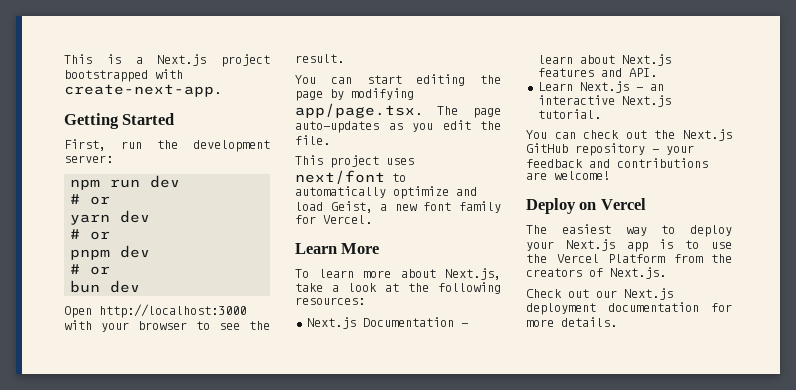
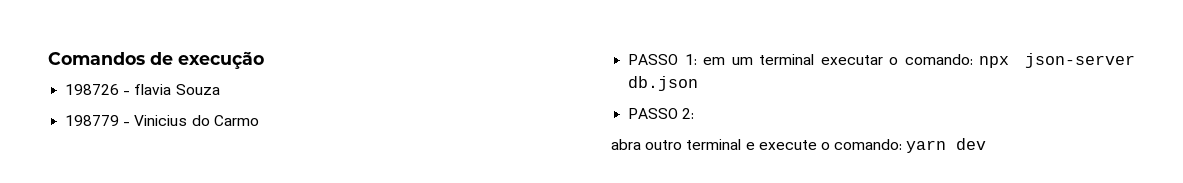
- This is a Next.js project bootstrapped with create-next-app.
- Getting Started
- First, run the development server:
- npm run dev
- # or
- yarn dev
- # or
- pnpm dev
- # or
- bun dev
- Open http://localhost:3000 with your browser to see the result.
- You can start editing the page by modifying app/page.tsx. The page auto-updates as you edit the file.
- This project uses next/font to automatically optimize and load Geist, a new font family for Vercel.
- Learn More
- To learn more about Next.js, take a look at the following resources:
- Next.js Documentation - learn about Next.js features and API.
- Learn Next.js - an interactive Next.js tutorial.
- You can check out the Next.js GitHub repository - your feedback and contributions are welcome!
- Deploy on Vercel
- The easiest way to deploy your Next.js app is to use the Vercel Platform from the creators of Next.js.
- Check out our Next.js deployment documentation for more details.
+ Comandos de execução
+ 198726 - flavia Souza
+ 198779 - Vinicius do Carmo
+ PASSO 1: em um terminal executar o comando: npx json-server db.json
+ PASSO 2:
+ abra outro terminal e execute o comando: yarn dev

